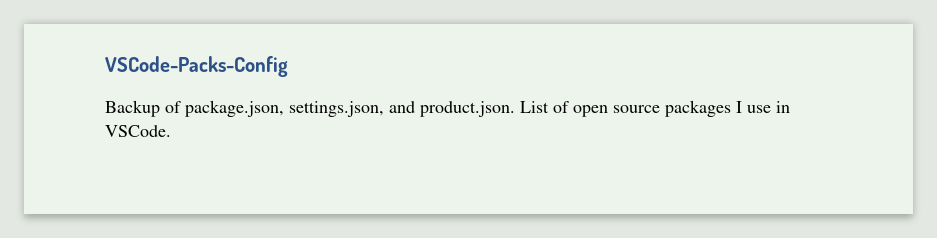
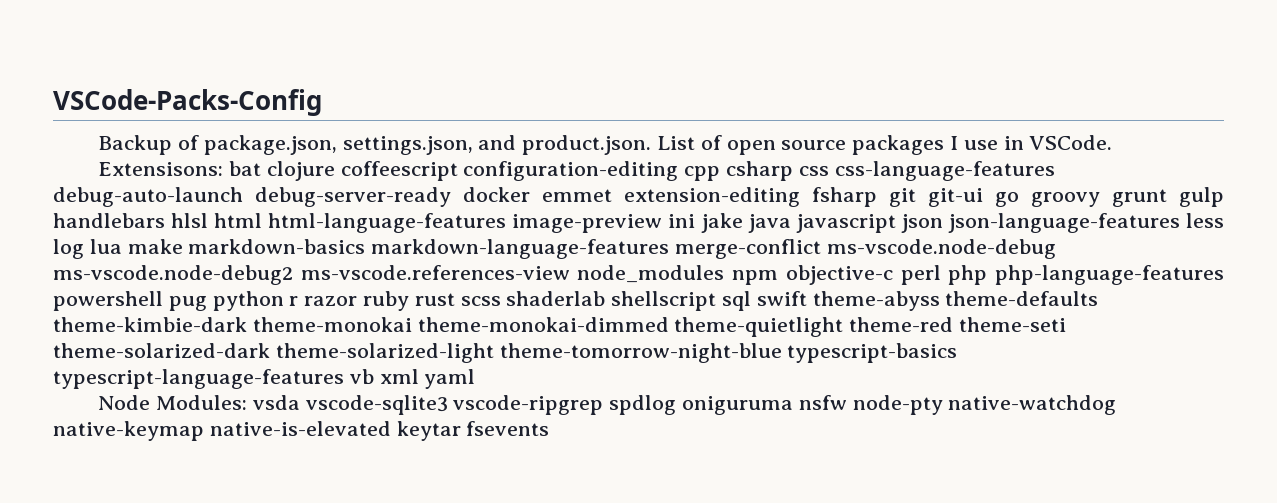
+ Extensisons: bat clojure coffeescript configuration-editing cpp csharp css css-language-features debug-auto-launch debug-server-ready docker emmet extension-editing fsharp git git-ui go groovy grunt gulp handlebars hlsl html html-language-features image-preview ini jake java javascript json json-language-features less log lua make markdown-basics markdown-language-features merge-conflict ms-vscode.node-debug ms-vscode.node-debug2 ms-vscode.references-view node_modules npm objective-c perl php php-language-features powershell pug python r razor ruby rust scss shaderlab shellscript sql swift theme-abyss theme-defaults theme-kimbie-dark theme-monokai theme-monokai-dimmed theme-quietlight theme-red theme-seti theme-solarized-dark theme-solarized-light theme-tomorrow-night-blue typescript-basics typescript-language-features vb xml yaml
+ Node Modules: vsda vscode-sqlite3 vscode-ripgrep spdlog oniguruma nsfw node-pty native-watchdog native-keymap native-is-elevated keytar fsevents

